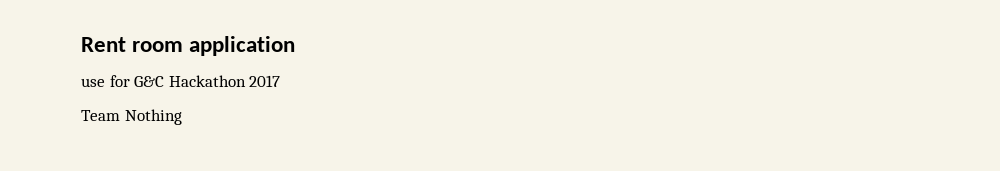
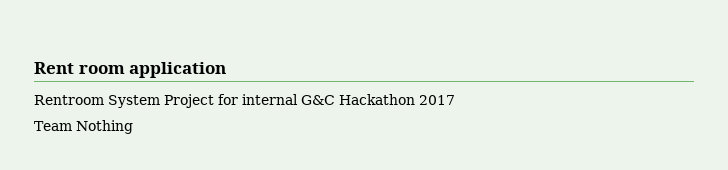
- use for G&C Hackathon 2017
+ Rentroom System Project for internal G&C Hackathon 2017

